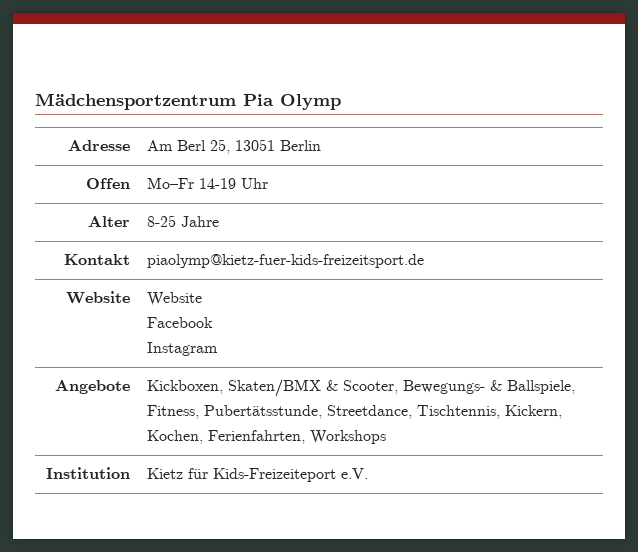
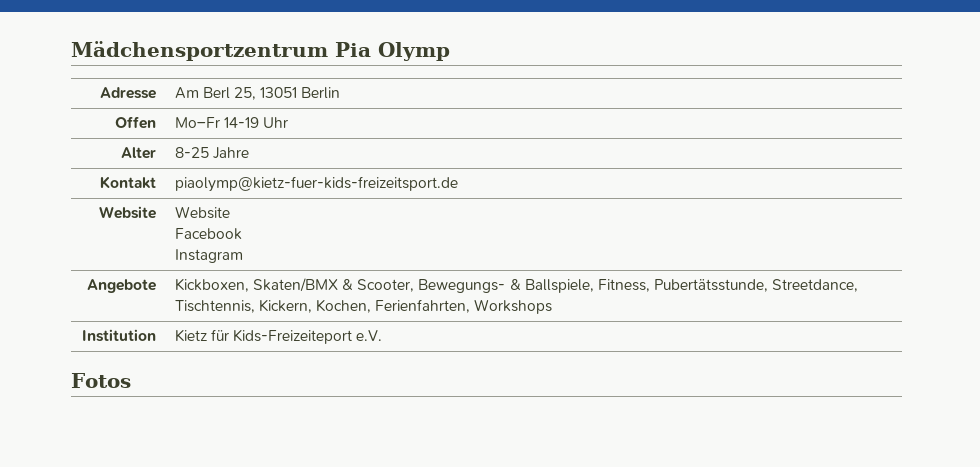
+ Fotos

